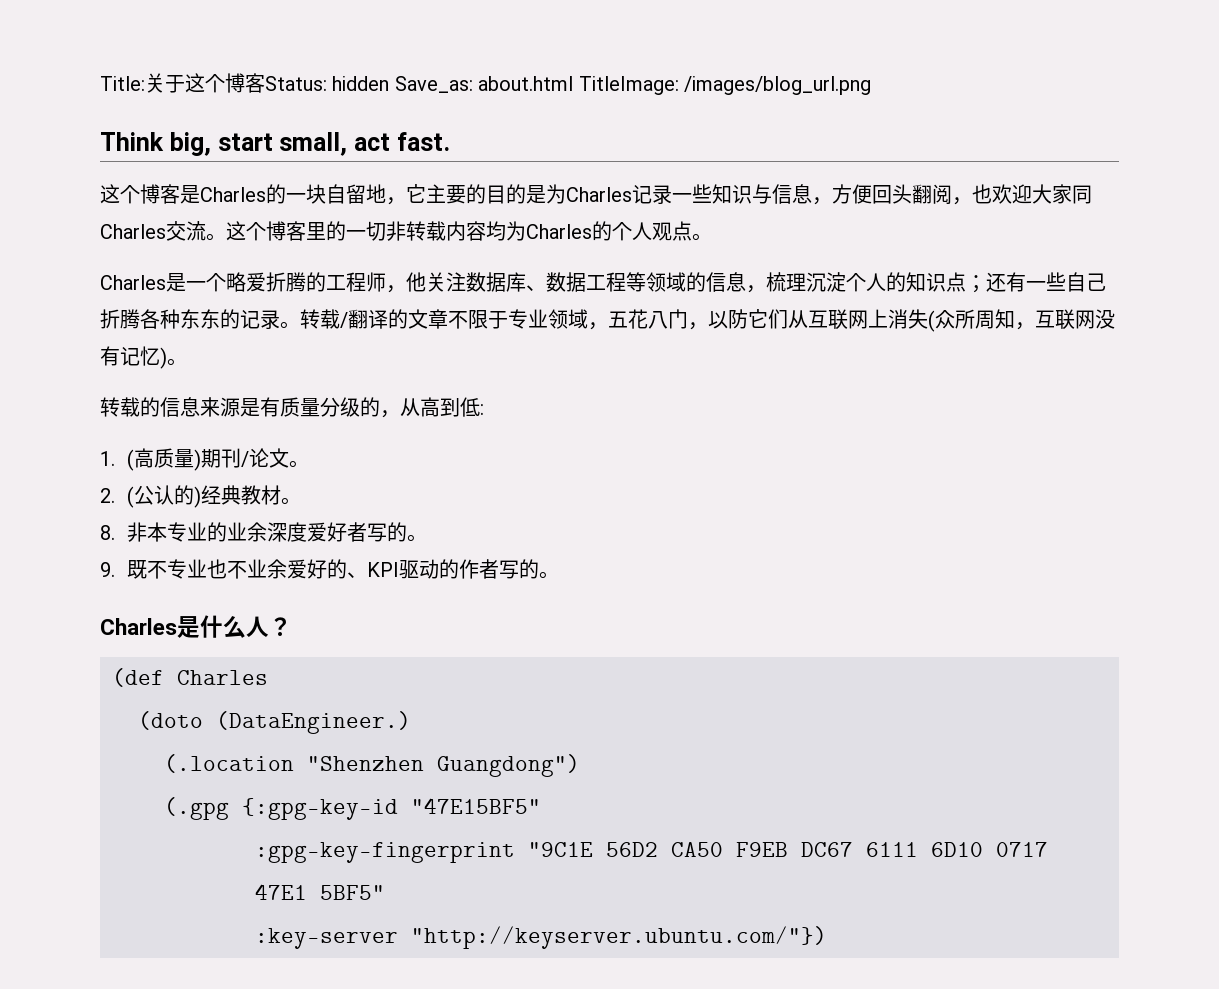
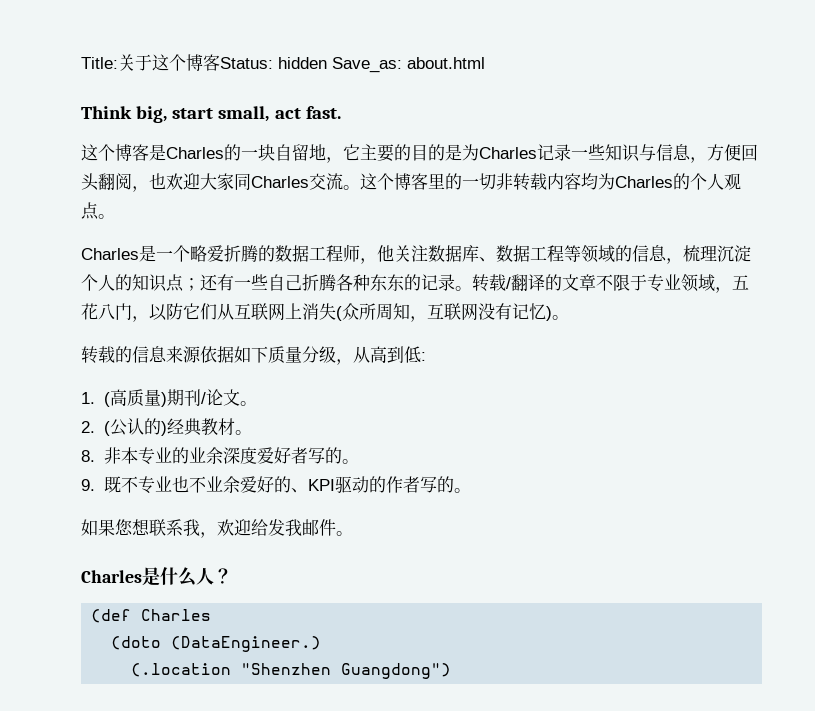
- Title:关于这个博客Status: hidden Save_as: about.html TitleImage: /images/blog_url.png
+ Title:关于这个博客Status: hidden Save_as: about.html
- Charles是一个略爱折腾的工程师，他关注数据库、数据工程等领域的信息，梳理沉淀个人的知识点；还有一些自己折腾各种东东的记录。
+ Charles是一个略爱折腾的数据工程师，他关注数据库、数据工程等领域的信息，梳理沉淀个人的知识点；还有一些自己折腾各种东东的记录。
- 转载的信息来源是有质量分级的，从高到低:
+ 转载的信息来源依据如下质量分级，从高到低:
+ 如果您想联系我，欢迎给发我邮件。
- (.gpg {:gpg-key-id "47E15BF5"
- :gpg-key-fingerprint "9C1E 56D2 CA50 F9EB DC67 6111 6D10 0717 47E1 5BF5"
- :key-server "http://keyserver.ubuntu.com/"})

